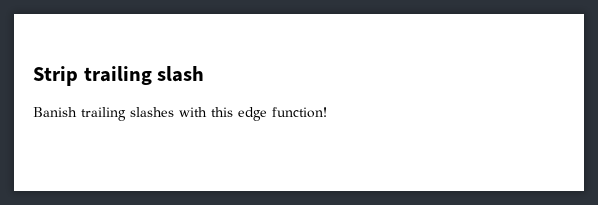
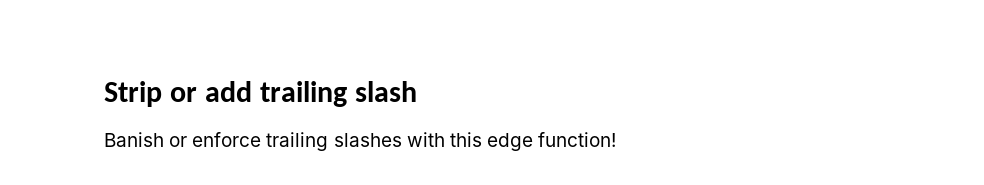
- Strip trailing slash
+ Strip or add trailing slash
- Banish trailing slashes with this edge function!
+ Banish or enforce trailing slashes with this edge function!

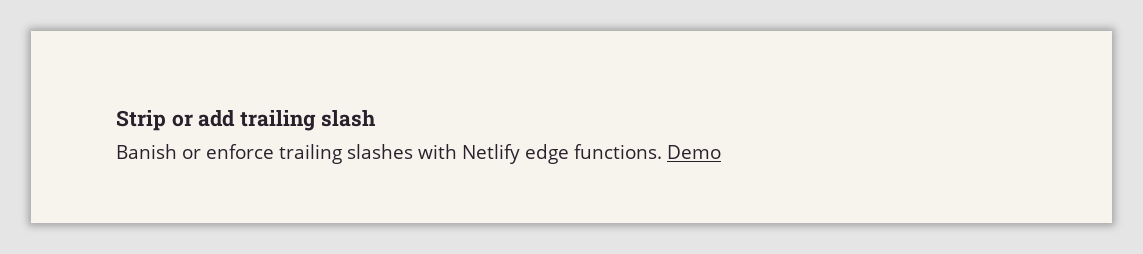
- Banish or enforce trailing slashes with this edge function!
+ Banish or enforce trailing slashes with Netlify edge functions. Demo

